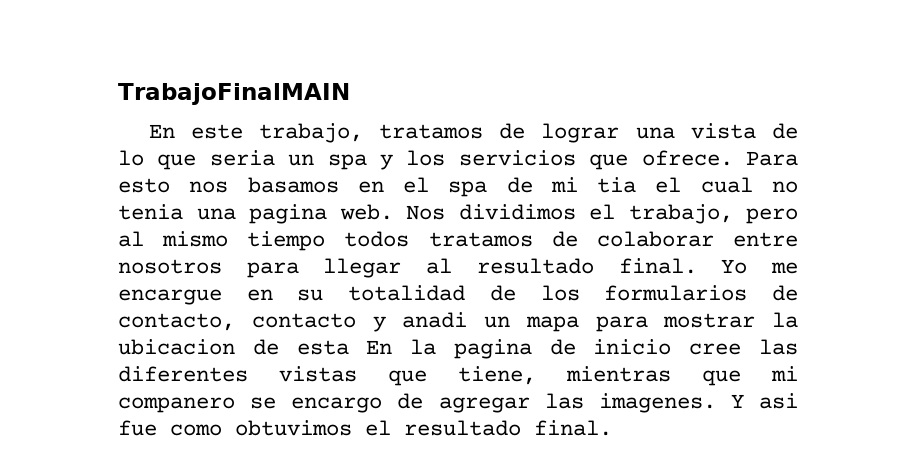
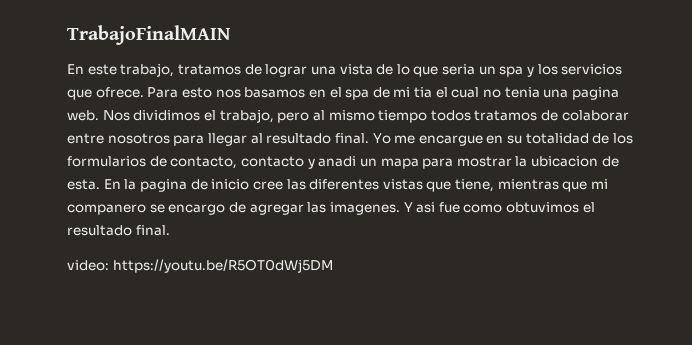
- Yo me encargue en su totalidad de los formularios de contacto, contacto y anadi un mapa para mostrar la ubicacion de esta En la pagina de inicio cree las diferentes vistas que tiene, mientras que mi companero se encargo de agregar las imagenes.
+ Yo me encargue en su totalidad de los formularios de contacto, contacto y anadi un mapa para mostrar la ubicacion de esta. En la pagina de inicio cree las diferentes vistas que tiene, mientras que mi companero se encargo de agregar las imagenes.
+ video: https://youtu.be/R5OT0dWj5DM

